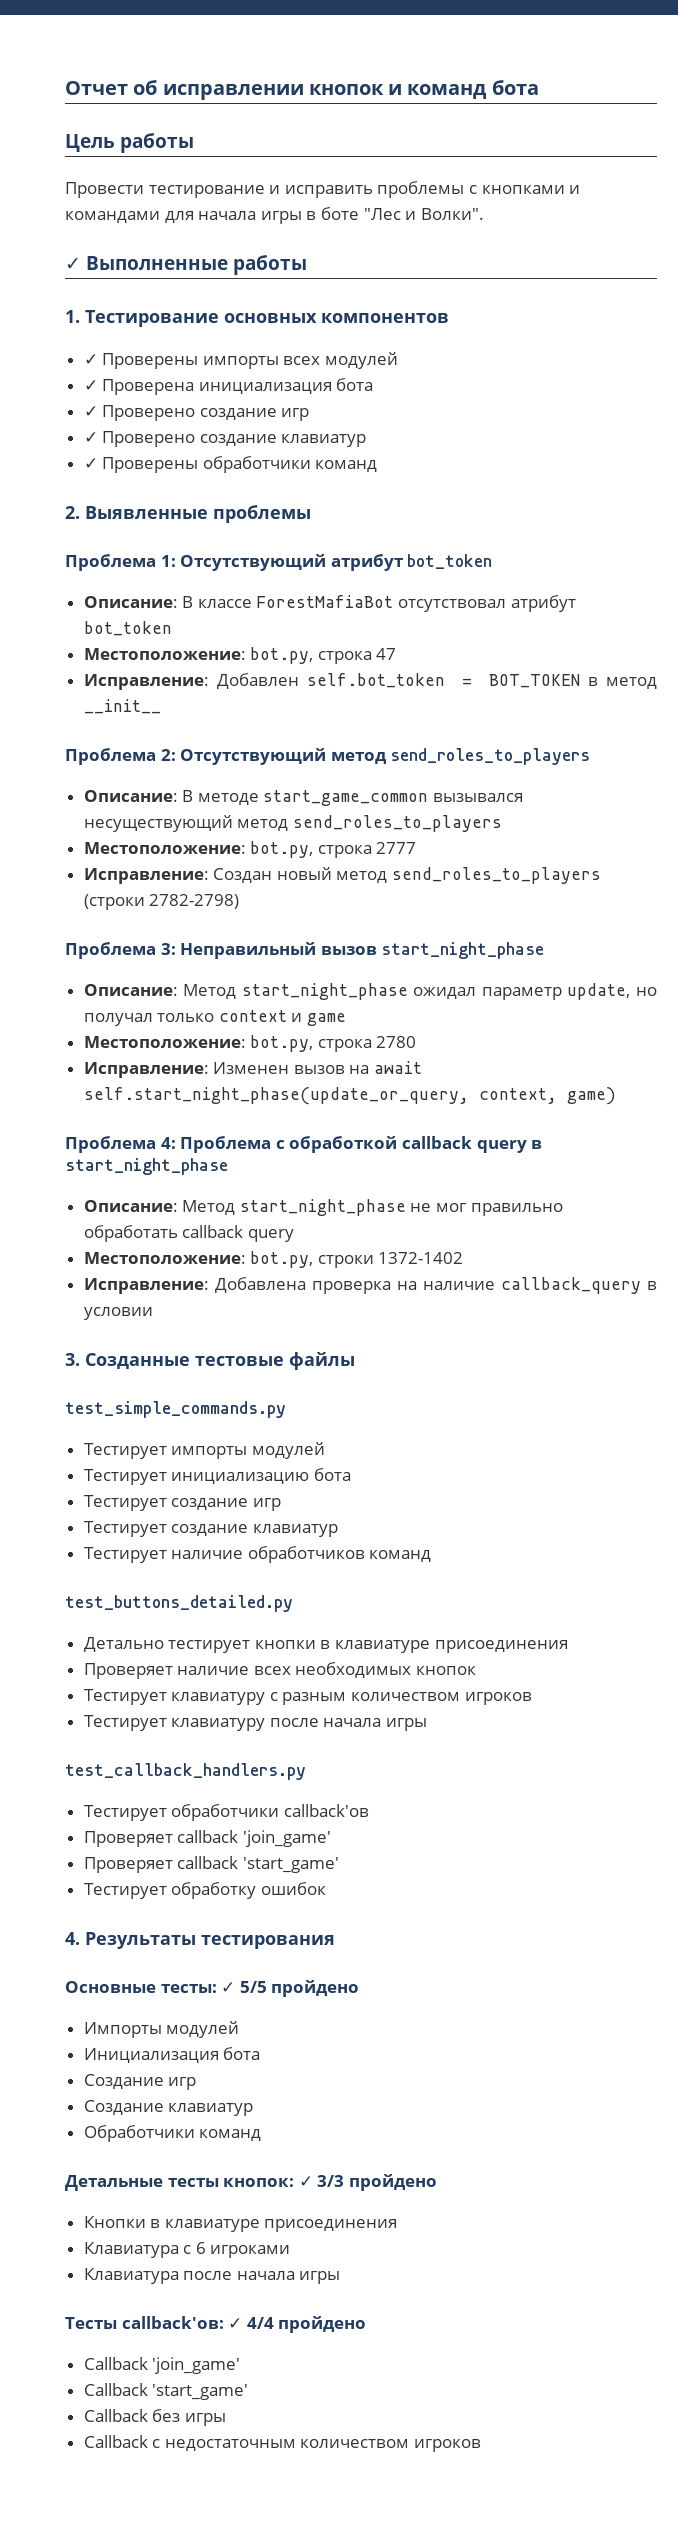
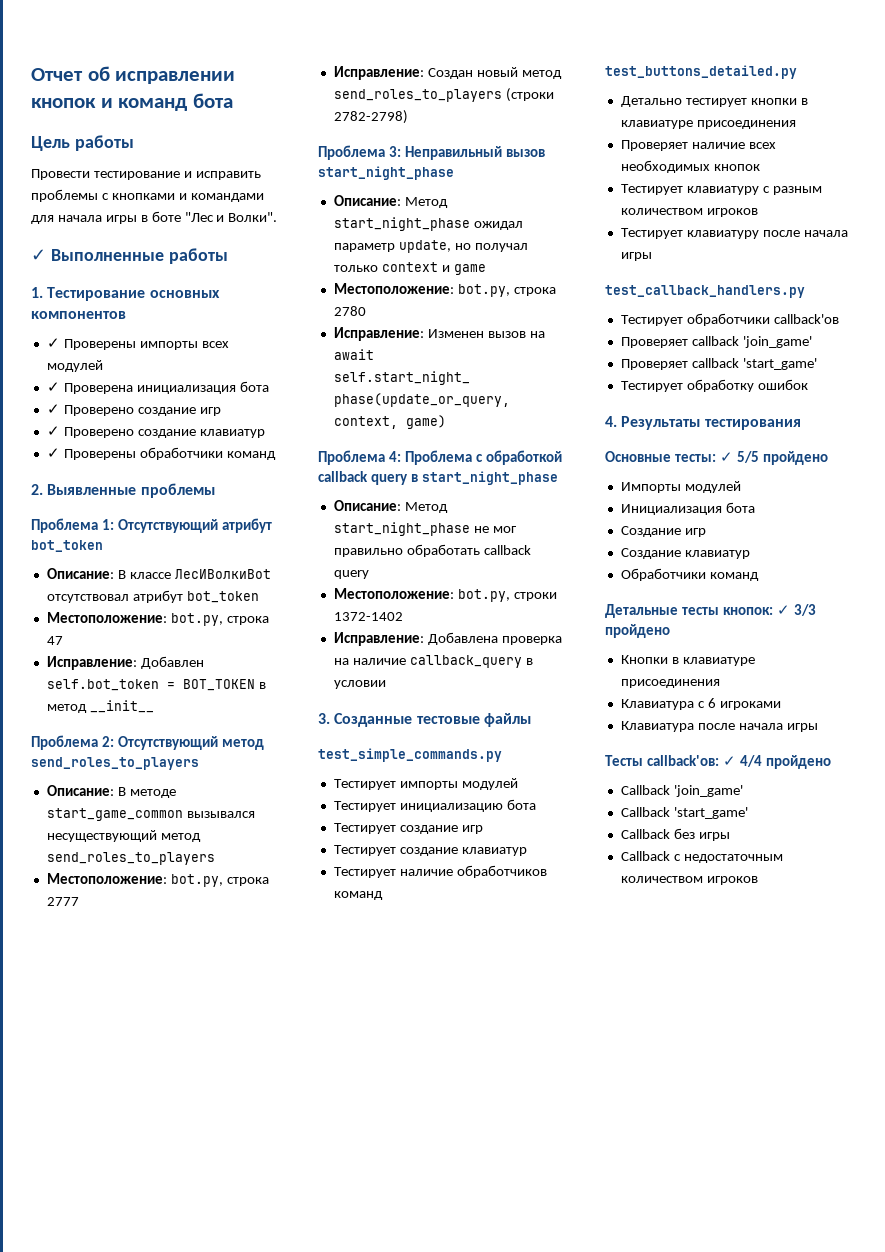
- Описание: В классе ForestMafiaBot отсутствовал атрибут bot_token
+ Описание: В классе ЛесИВолкиBot отсутствовал атрибут bot_token

